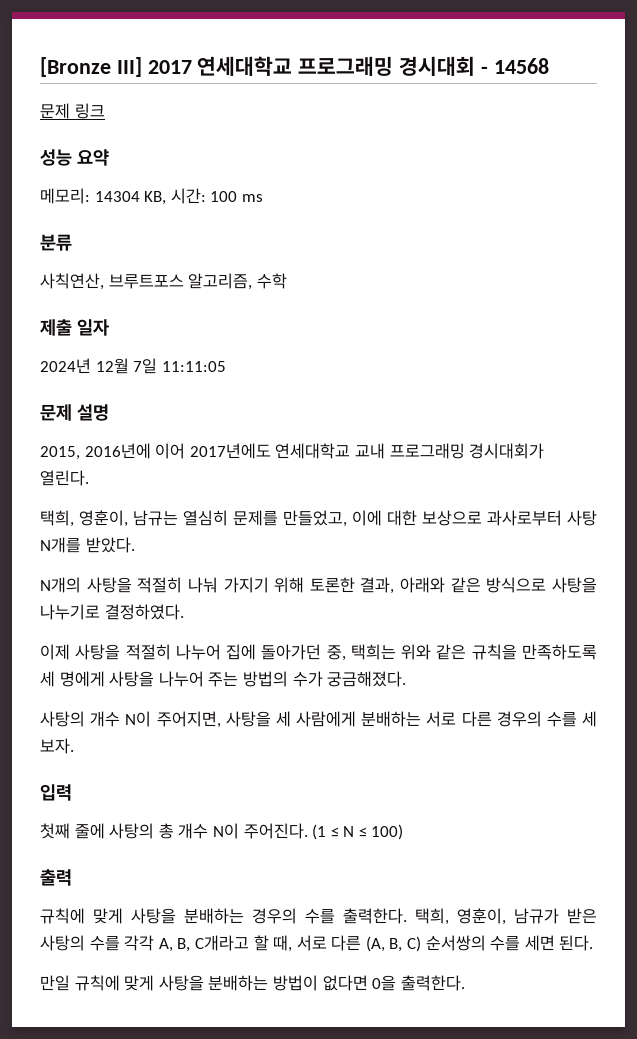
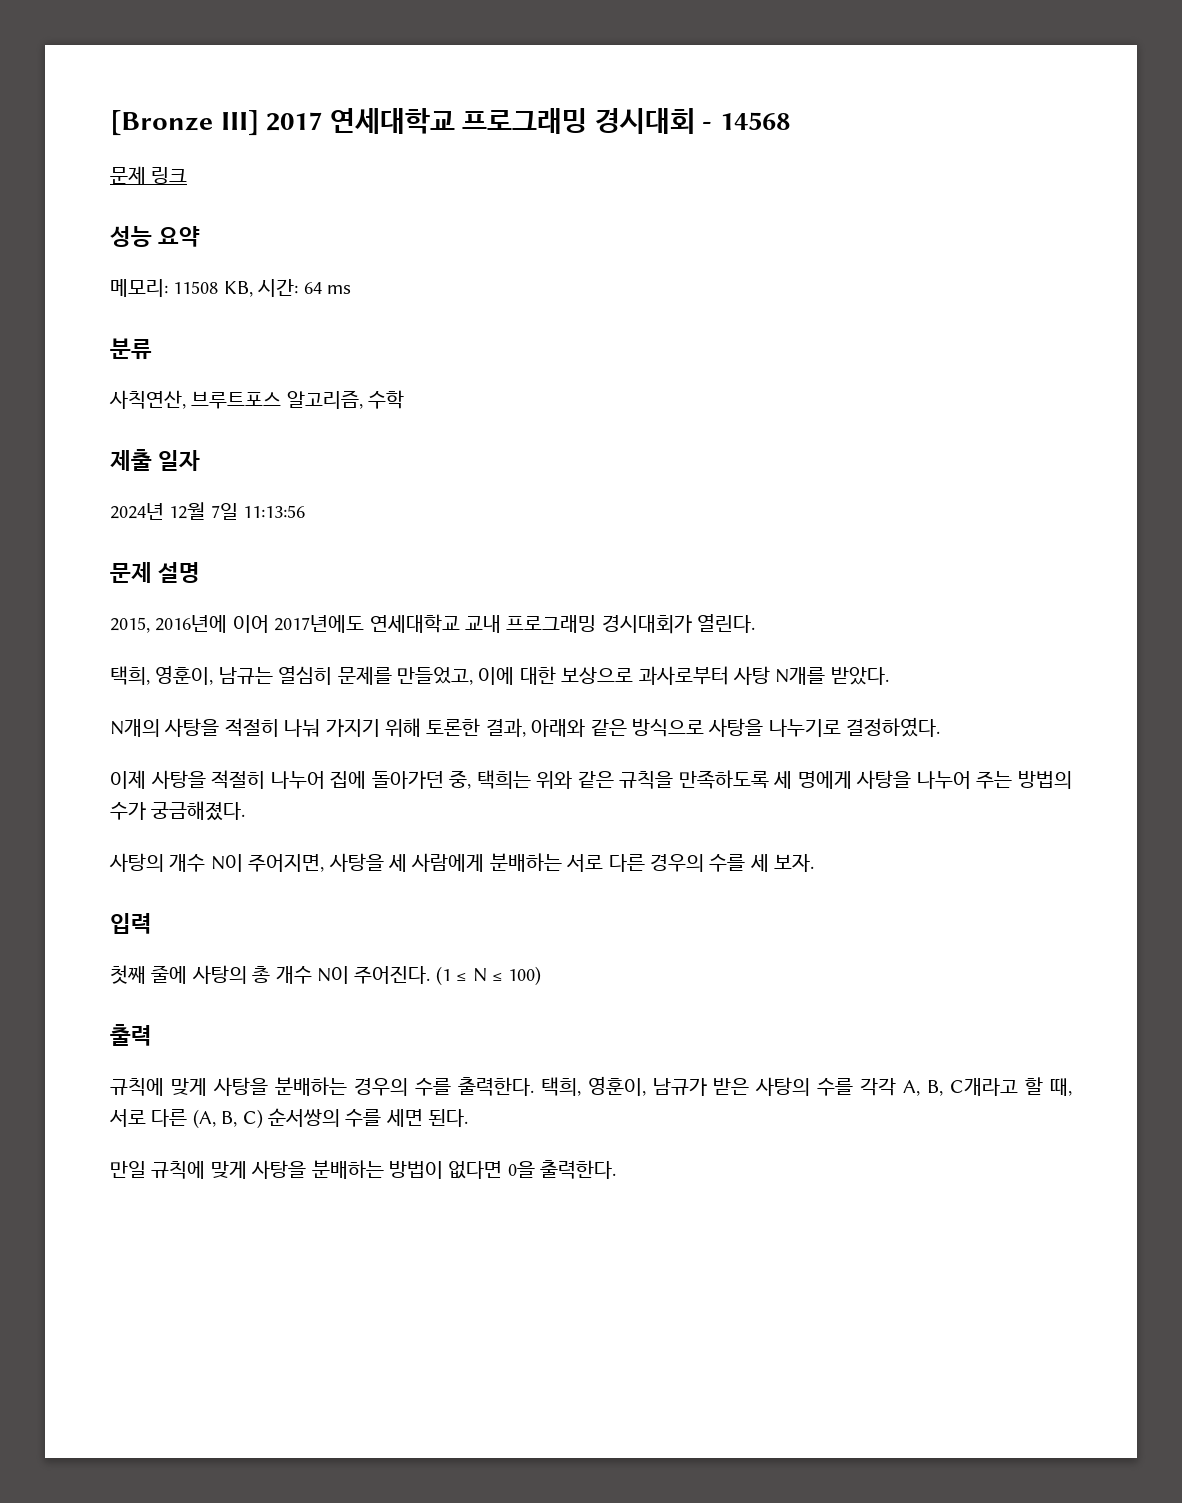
- 메모리: 14304 KB, 시간: 100 ms
+ 메모리: 11508 KB, 시간: 64 ms
- 2024년 12월 7일 11:11:05
+ 2024년 12월 7일 11:13:56

